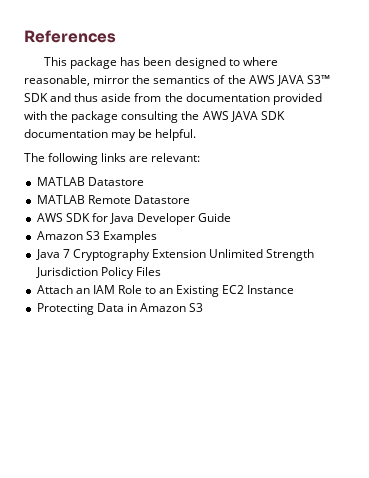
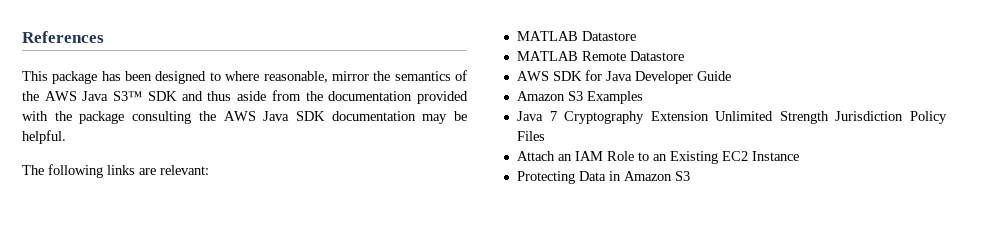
- This package has been designed to where reasonable, mirror the semantics of the AWS JAVA S3™ SDK and thus aside from the documentation provided with the package consulting the AWS JAVA SDK documentation may be helpful.
+ This package has been designed to where reasonable, mirror the semantics of the AWS Java S3™ SDK and thus aside from the documentation provided with the package consulting the AWS Java SDK documentation may be helpful.

